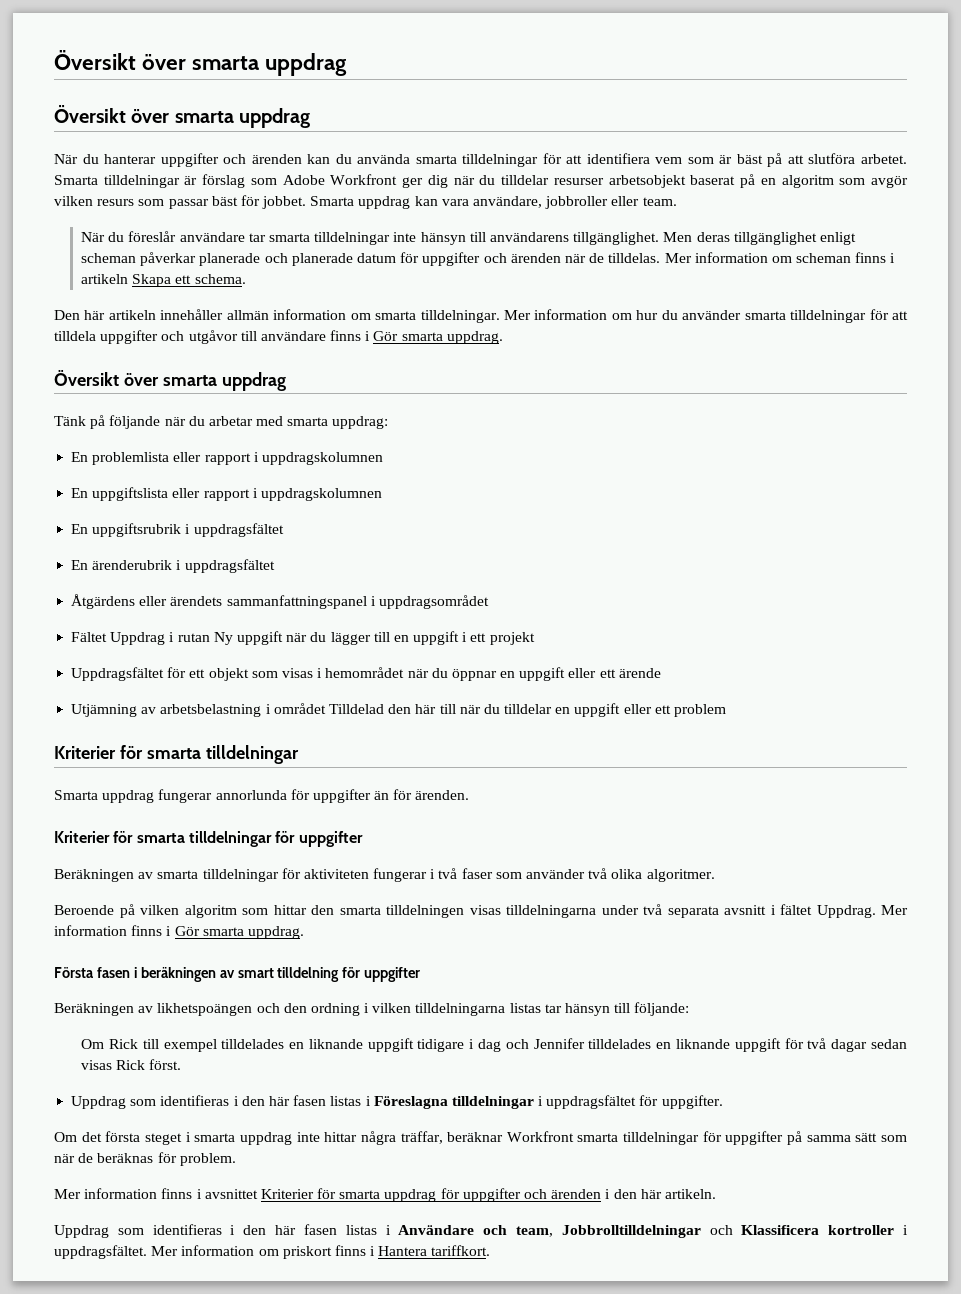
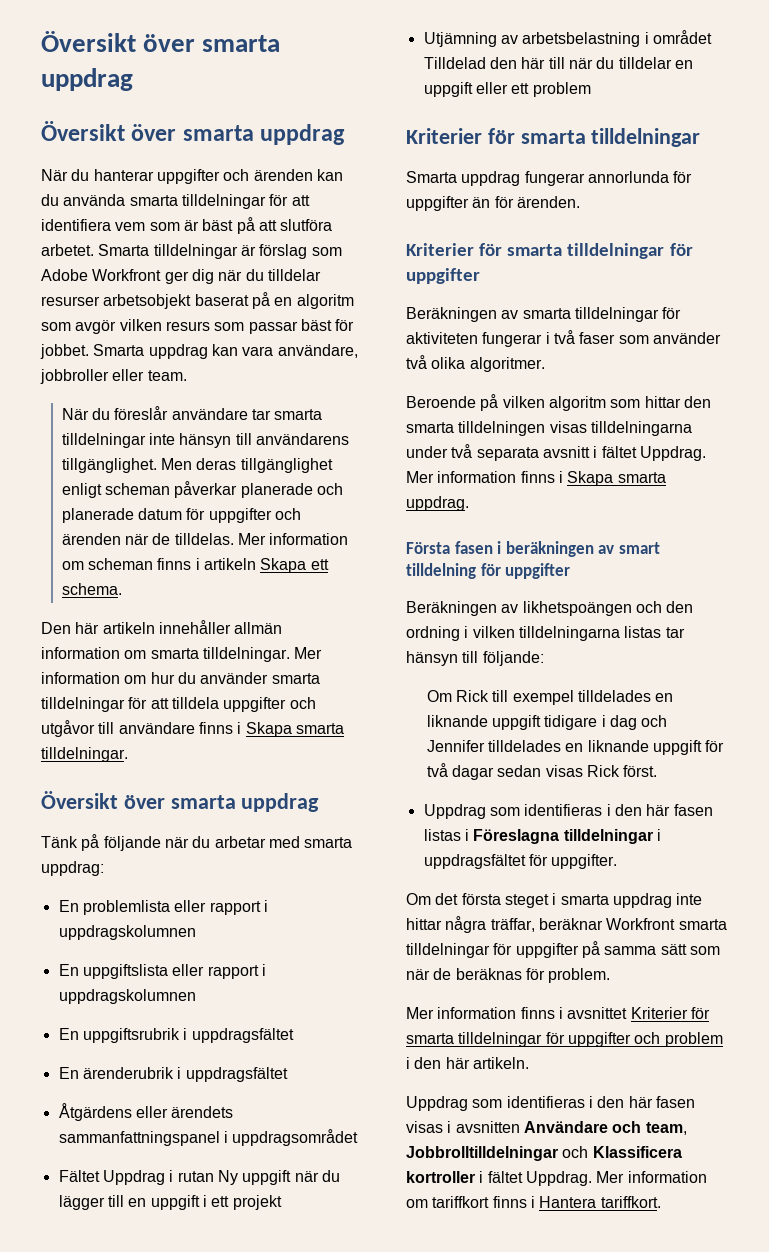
- Mer information om hur du använder smarta tilldelningar för att tilldela uppgifter och utgåvor till användare finns i Gör smarta uppdrag.
+ Mer information om hur du använder smarta tilldelningar för att tilldela uppgifter och utgåvor till användare finns i Skapa smarta tilldelningar.
- Uppdragsfältet för ett objekt som visas i hemområdet när du öppnar en uppgift eller ett ärende
- Mer information finns i Gör smarta uppdrag.
+ Mer information finns i Skapa smarta uppdrag.
- Mer information finns i avsnittet Kriterier för smarta uppdrag för uppgifter och ärenden i den här artikeln.
+ Mer information finns i avsnittet Kriterier för smarta tilldelningar för uppgifter och problem i den här artikeln.
- Uppdrag som identifieras i den här fasen listas i Användare och team, Jobbrolltilldelningar och Klassificera kortroller i uppdragsfältet. Mer information om priskort finns i Hantera tariffkort.
+ Uppdrag som identifieras i den här fasen visas i avsnitten Användare och team, Jobbrolltilldelningar och Klassificera kortroller i fältet Uppdrag. Mer information om tariffkort finns i Hantera tariffkort.

